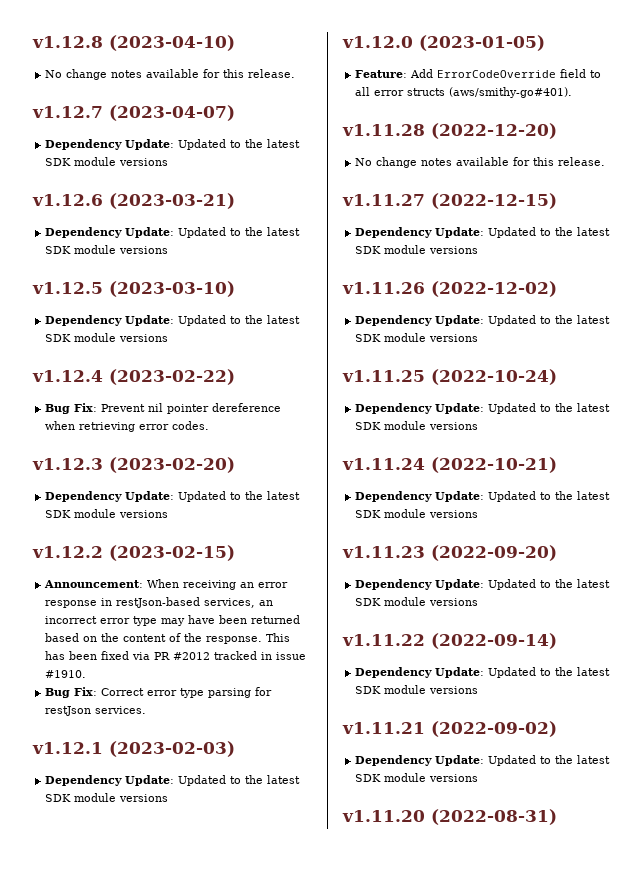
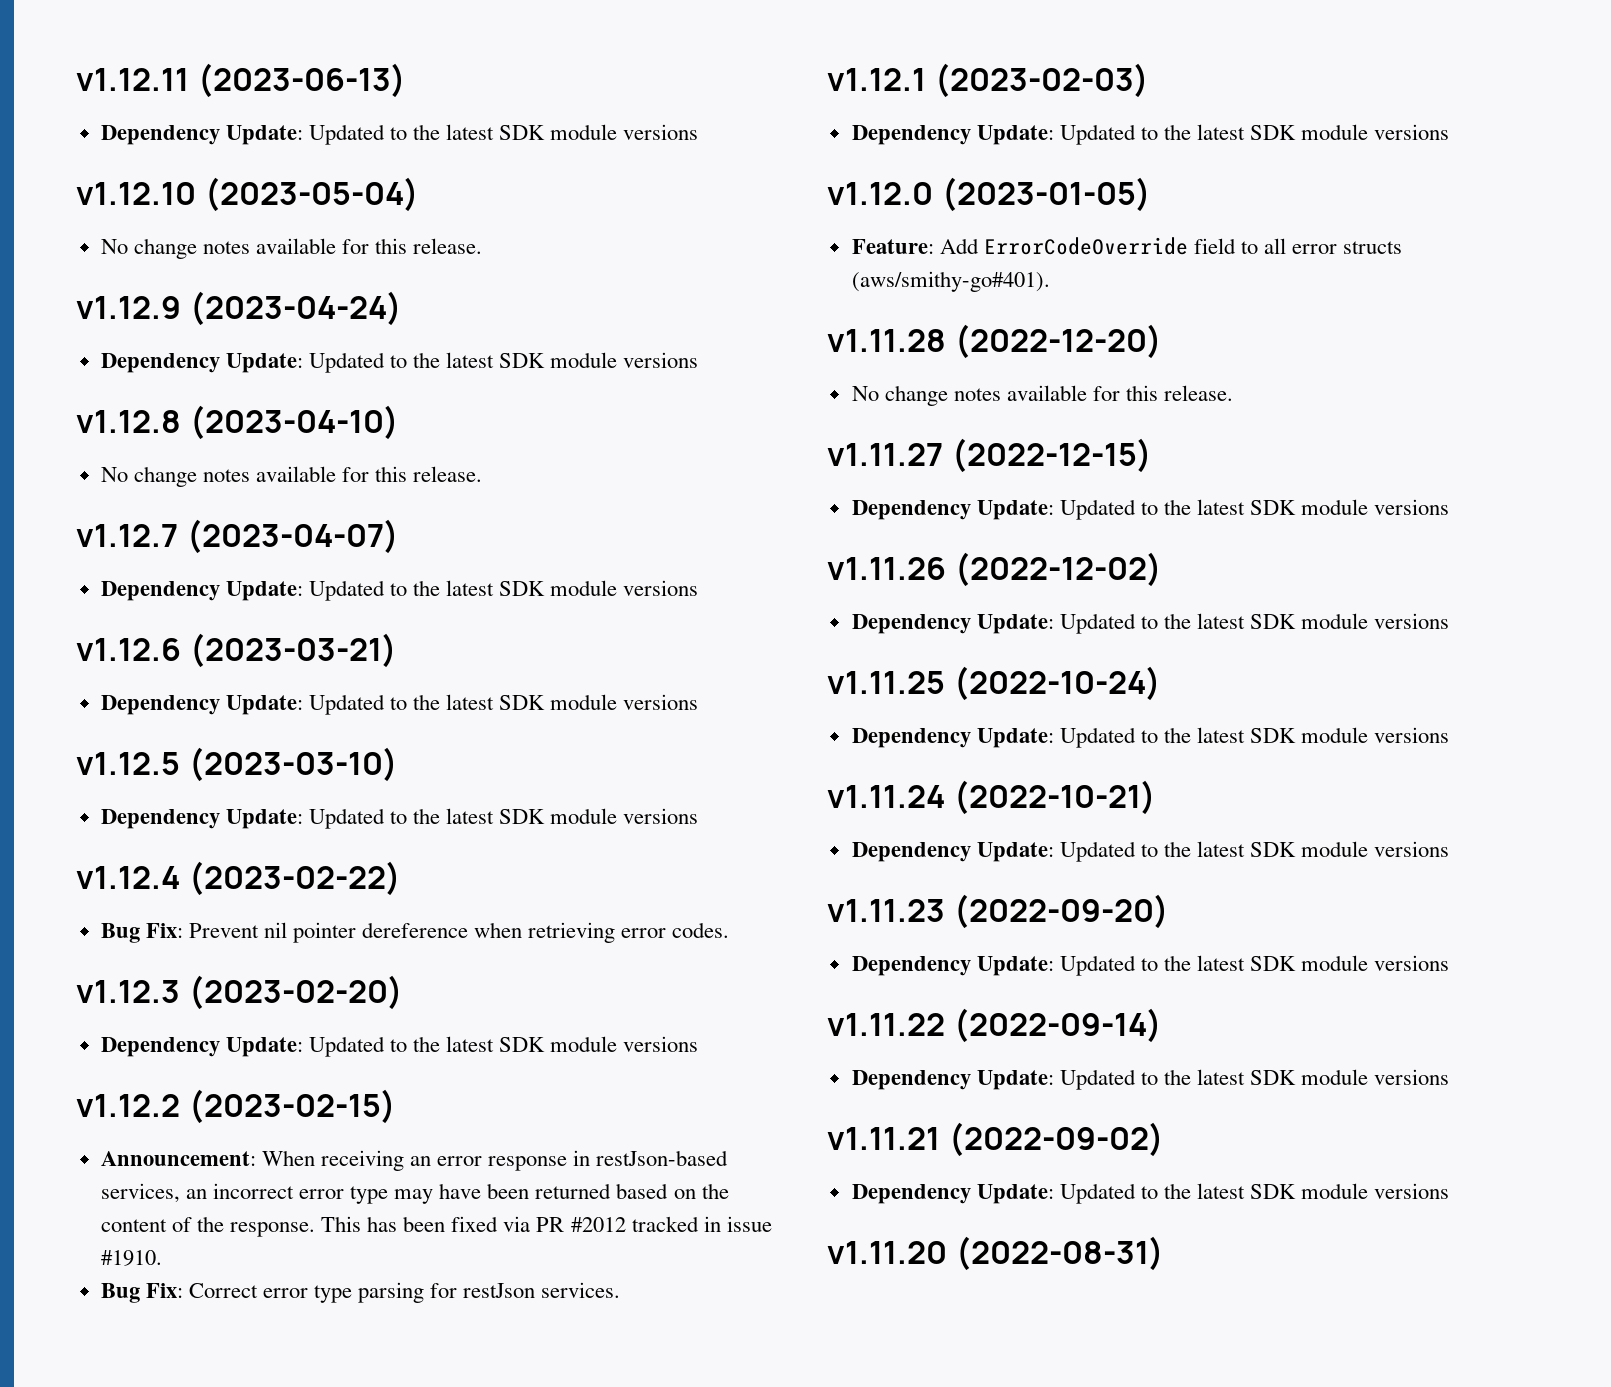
+ v1.12.11 (2023-06-13)
+ Dependency Update: Updated to the latest SDK module versions
+ v1.12.10 (2023-05-04)
+ No change notes available for this release.
+ v1.12.9 (2023-04-24)
+ Dependency Update: Updated to the latest SDK module versions

